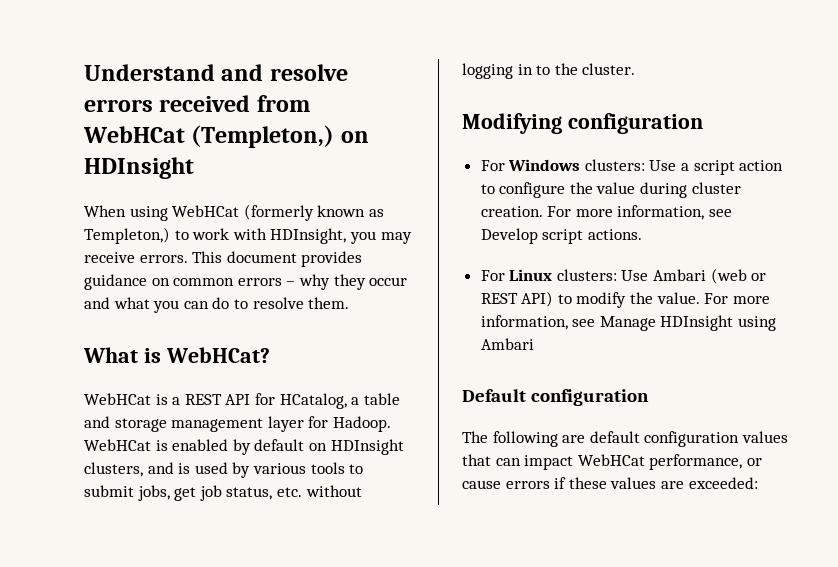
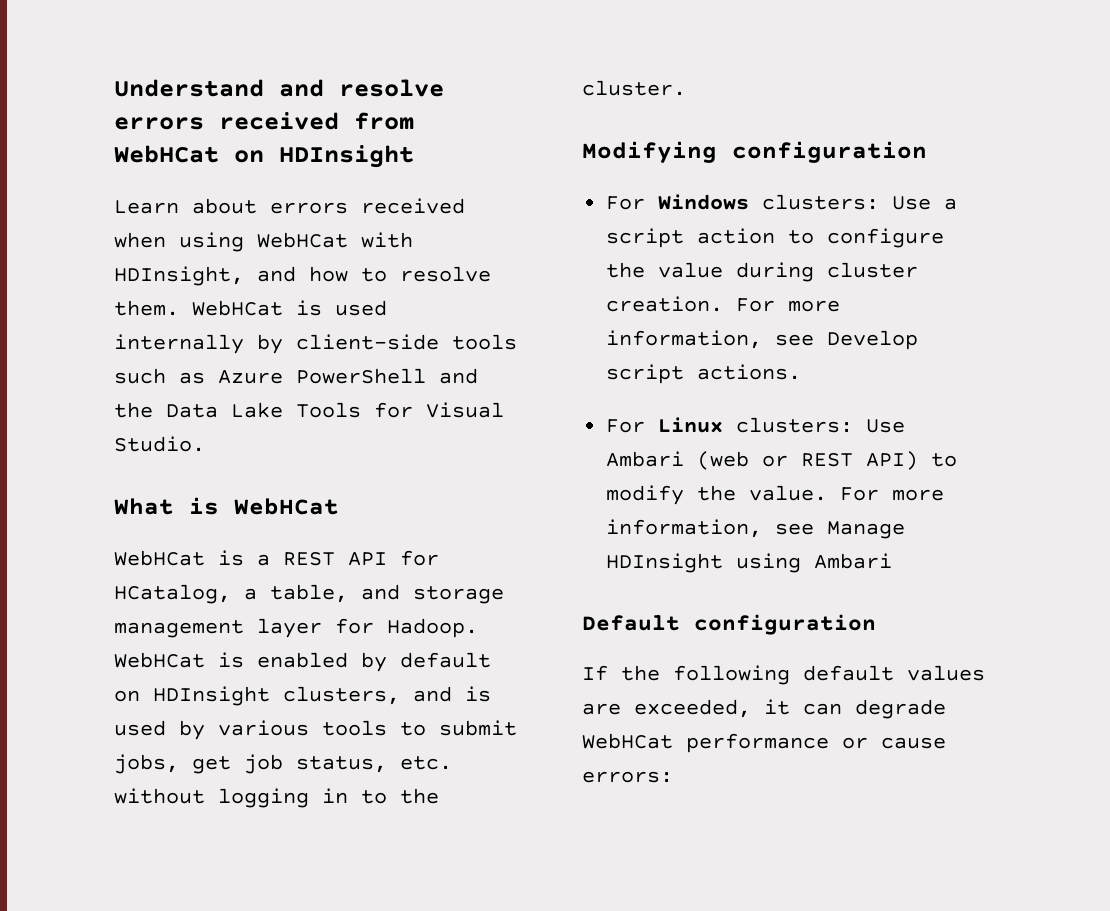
- Understand and resolve errors received from WebHCat (Templeton,) on HDInsight
+ Understand and resolve errors received from WebHCat on HDInsight
- When using WebHCat (formerly known as Templeton,) to work with HDInsight, you may receive errors. This document provides guidance on common errors – why they occur and what you can do to resolve them.
+ Learn about errors received when using WebHCat with HDInsight, and how to resolve them. WebHCat is used internally by client-side tools such as Azure PowerShell and the Data Lake Tools for Visual Studio.
- What is WebHCat?
+ What is WebHCat
- WebHCat is a REST API for HCatalog, a table and storage management layer for Hadoop.
+ WebHCat is a REST API for HCatalog, a table, and storage management layer for Hadoop.
- The following are default configuration values that can impact WebHCat performance, or cause errors if these values are exceeded:
+ If the following default values are exceeded, it can degrade WebHCat performance or cause errors:

